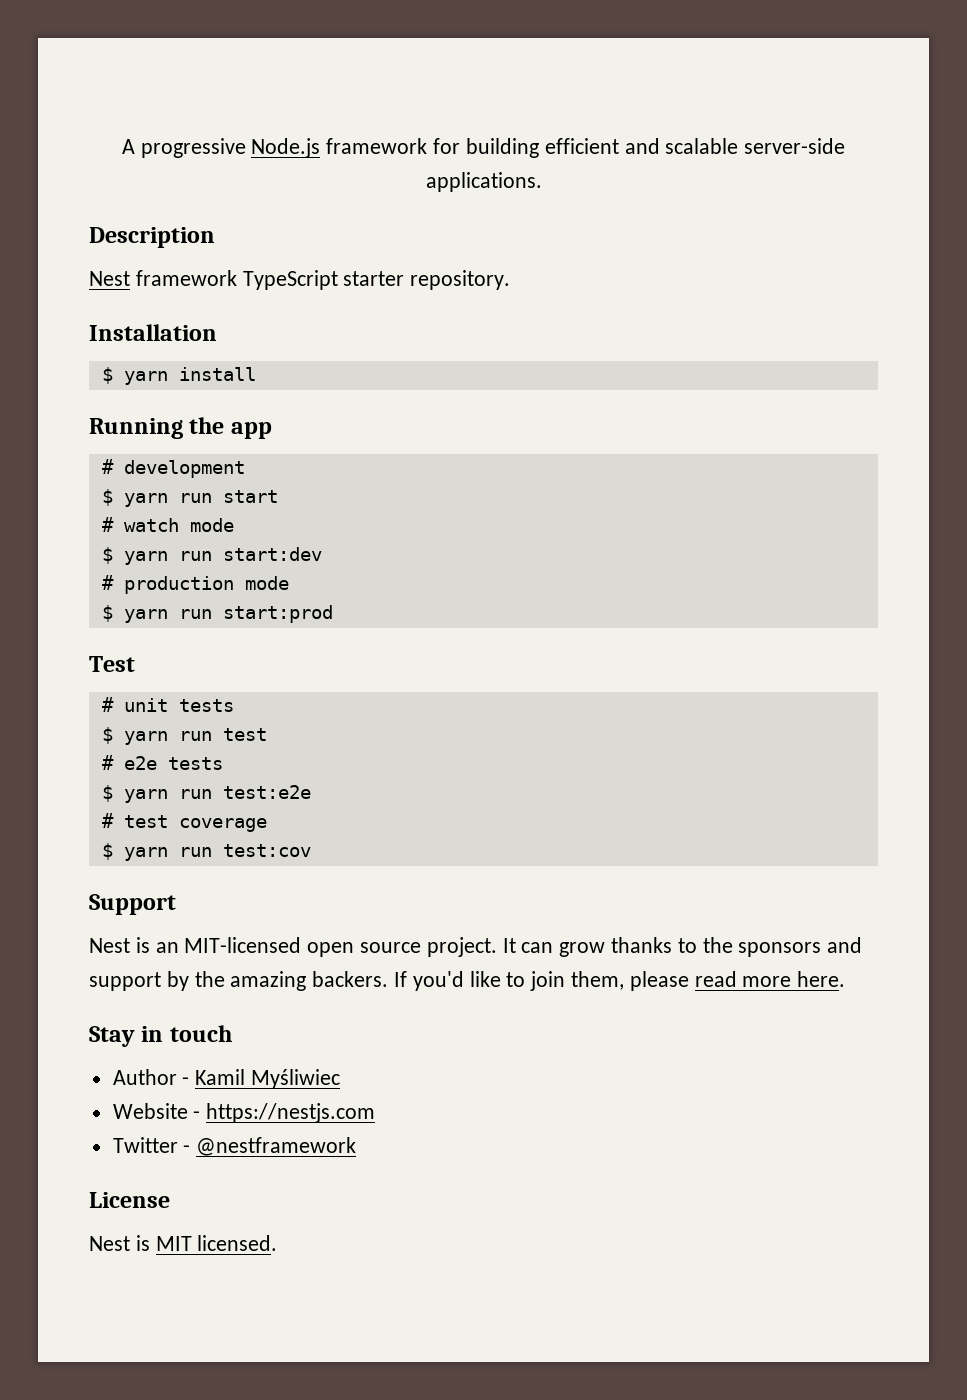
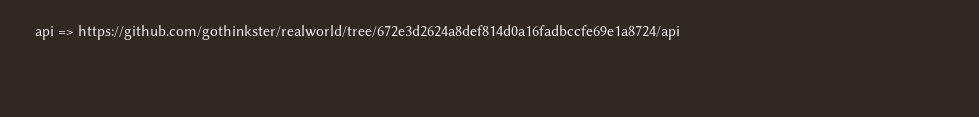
- A progressive Node.js framework for building efficient and scalable server-side applications.
- Description
- Nest framework TypeScript starter repository.
- Installation
- $ yarn install
- Running the app
- # development
- $ yarn run start
- # watch mode
- $ yarn run start:dev
- # production mode
- $ yarn run start:prod
- Test
- # unit tests
- $ yarn run test
- # e2e tests
- $ yarn run test:e2e
- # test coverage
- $ yarn run test:cov
- Support
- Nest is an MIT-licensed open source project. It can grow thanks to the sponsors and support by the amazing backers. If you'd like to join them, please read more here.
- Stay in touch
- Author - Kamil Myśliwiec
- Website - https://nestjs.com
- Twitter - @nestframework
- License
- Nest is MIT licensed.
+ api => https://github.com/gothinkster/realworld/tree/672e3d2624a8def814d0a16fadbccfe69e1a8724/api

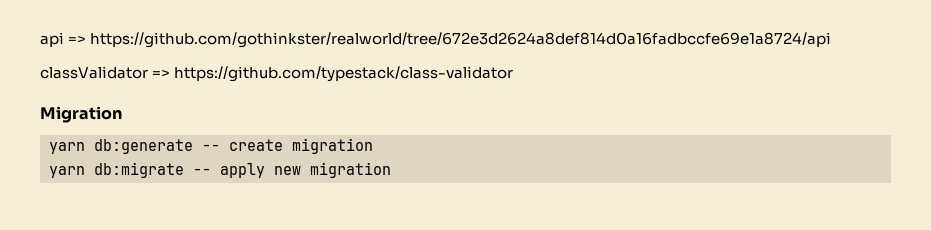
+ classValidator => https://github.com/typestack/class-validator
+ Migration
+ yarn db:generate -- create migration
+ yarn db:migrate -- apply new migration

